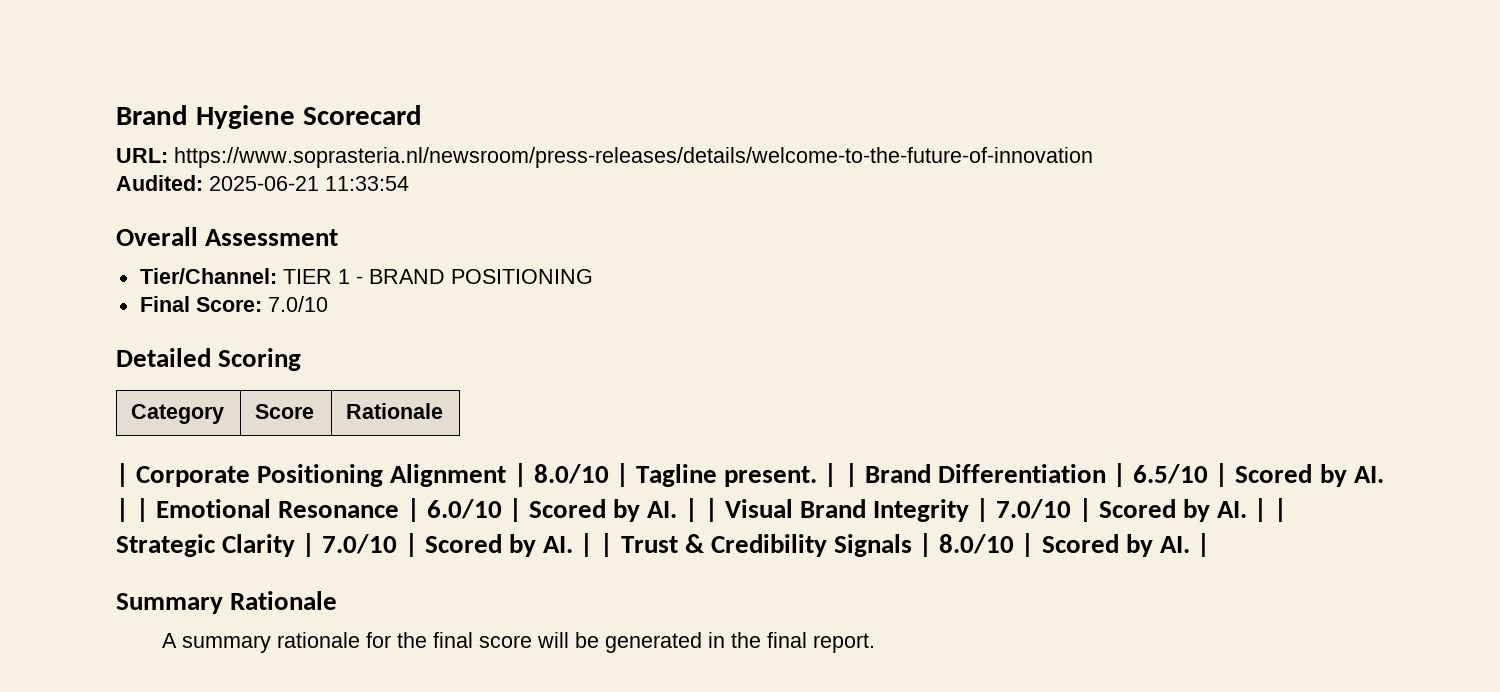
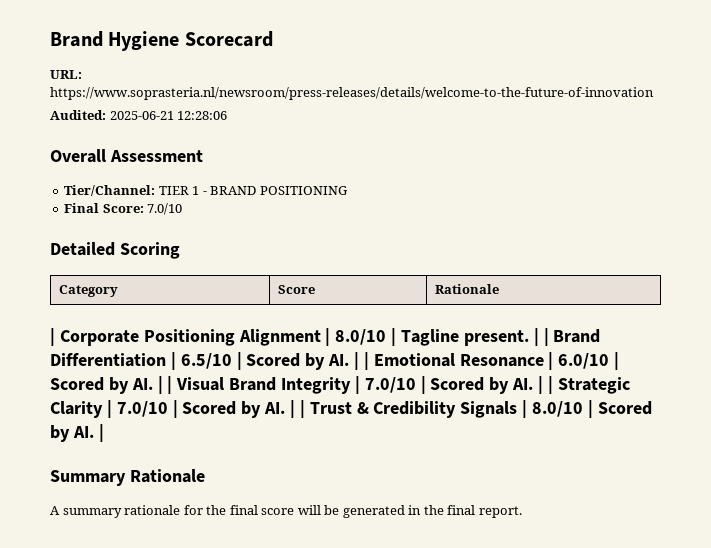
- Audited: 2025-06-21 11:33:54
+ Audited: 2025-06-21 12:28:06

